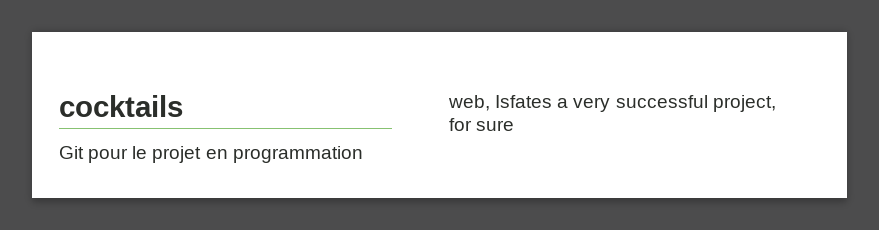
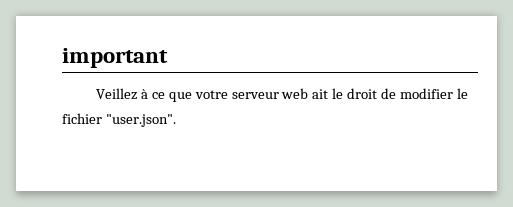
- cocktails
- Git pour le projet en programmation web, Isfates a very successful project, for sure
+ important
+ Veillez à ce que votre serveur web ait le droit de modifier le fichier "user.json".

